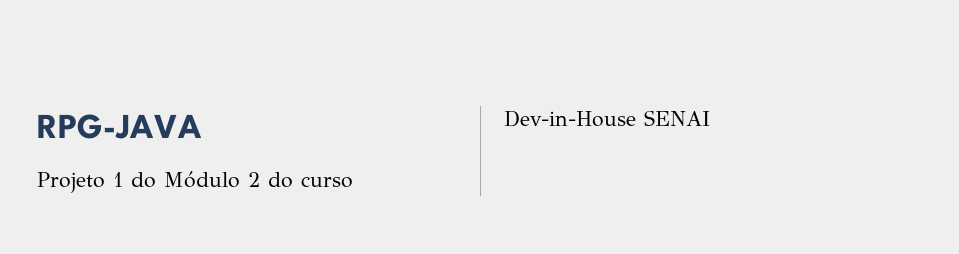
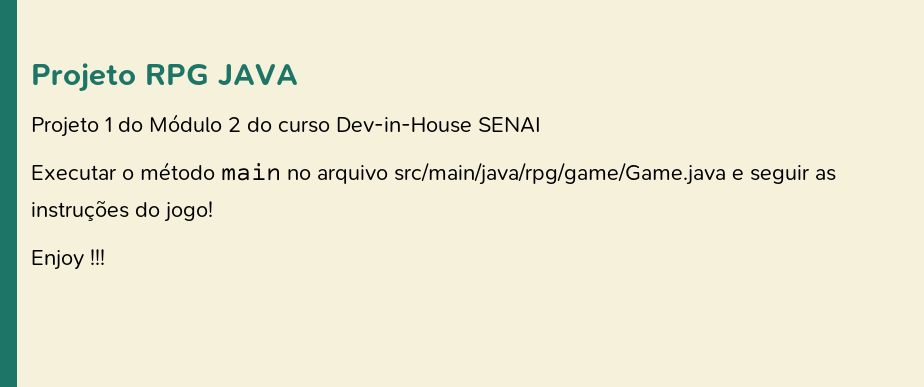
- RPG-JAVA
+ Projeto RPG JAVA
+ Executar o método main no arquivo src/main/java/rpg/game/Game.java e seguir as instruções do jogo!
+ Enjoy !!!

